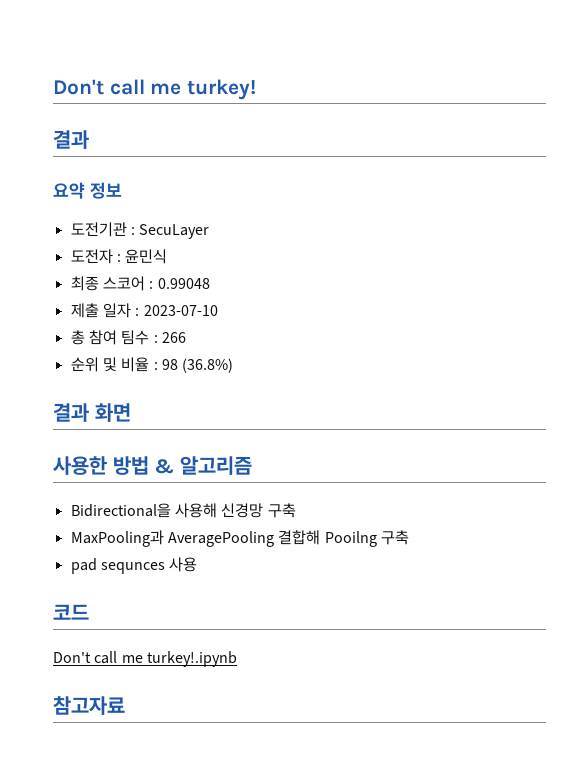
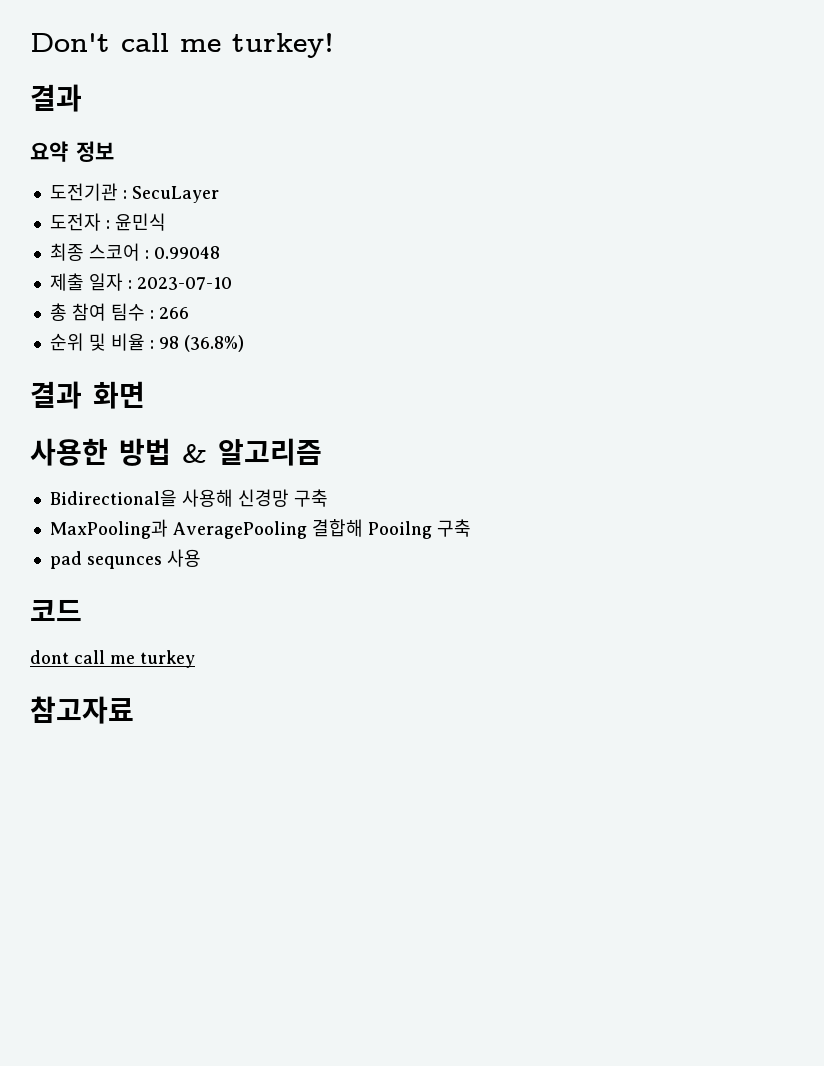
- Don't call me turkey!.ipynb
+ dont call me turkey

